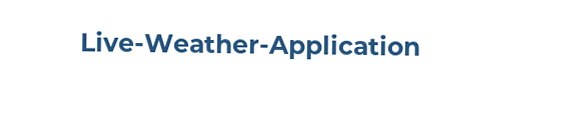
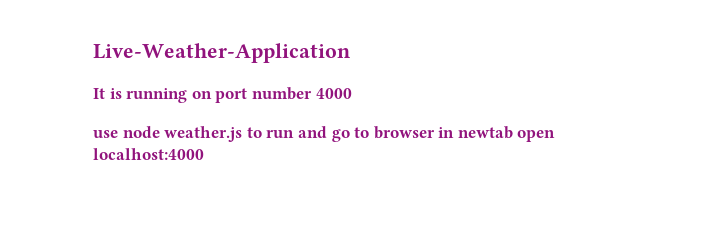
+ It is running on port number 4000
+ use node weather.js to run and go to browser in newtab open localhost:4000

